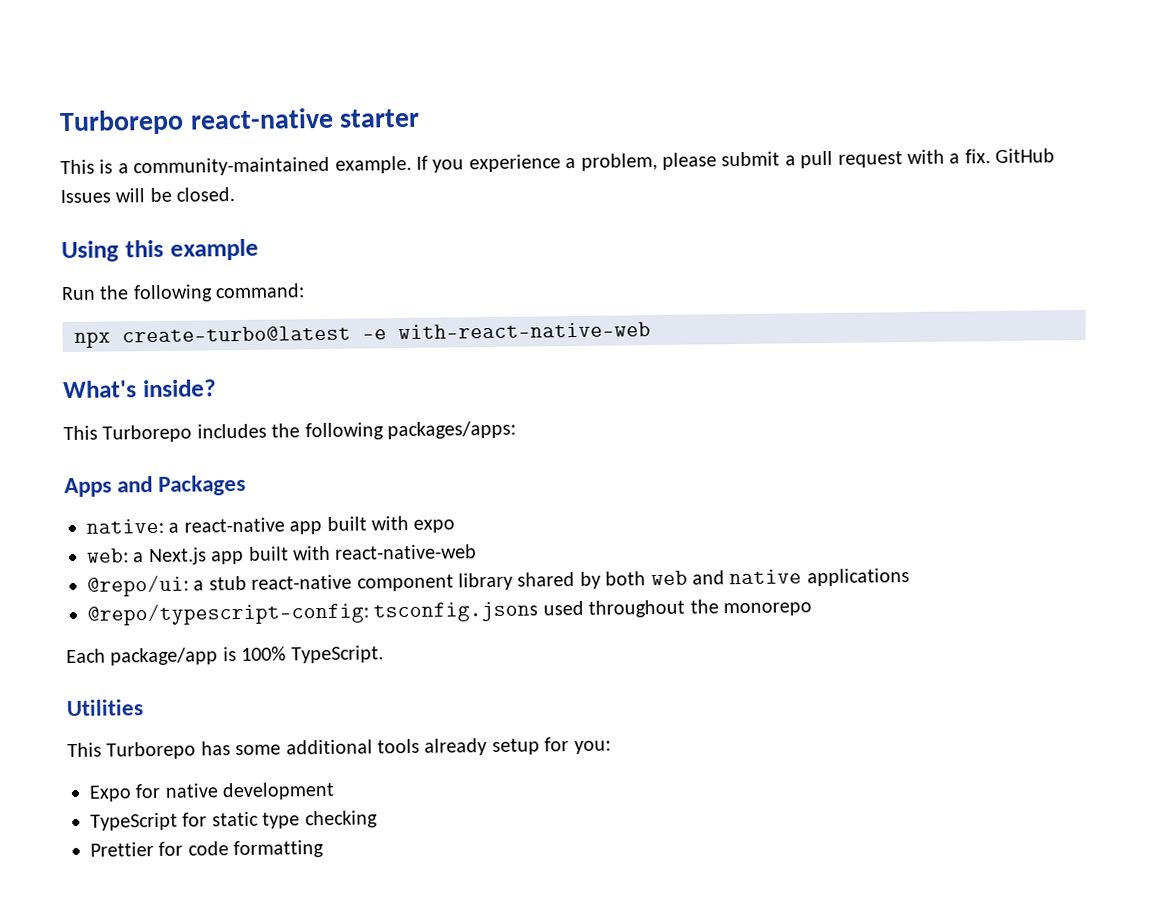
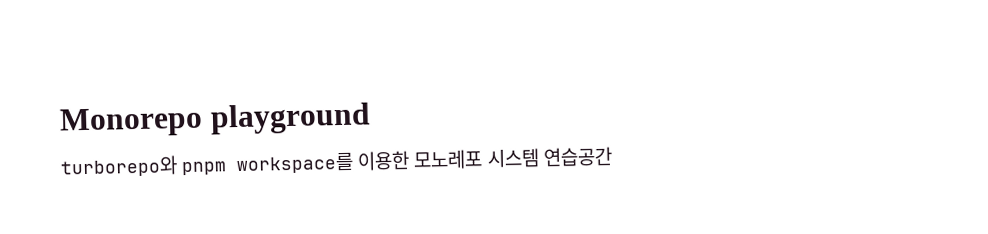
- Turborepo react-native starter
- This is a community-maintained example. If you experience a problem, please submit a pull request with a fix. GitHub Issues will be closed.
- Using this example
- Run the following command:
- npx create-turbo@latest -e with-react-native-web
- What's inside?
- This Turborepo includes the following packages/apps:
- Apps and Packages
- native: a react-native app built with expo
- web: a Next.js app built with react-native-web
- @repo/ui: a stub react-native component library shared by both web and native applications
- @repo/typescript-config: tsconfig.jsons used throughout the monorepo
- Each package/app is 100% TypeScript.
- Utilities
- This Turborepo has some additional tools already setup for you:
- Expo for native development
- TypeScript for static type checking
- Prettier for code formatting
+ Monorepo playground
+ turborepo와 pnpm workspace를 이용한 모노레포 시스템 연습공간

